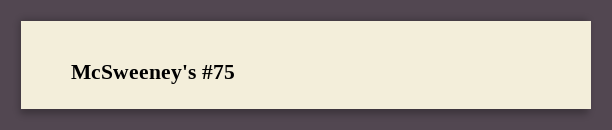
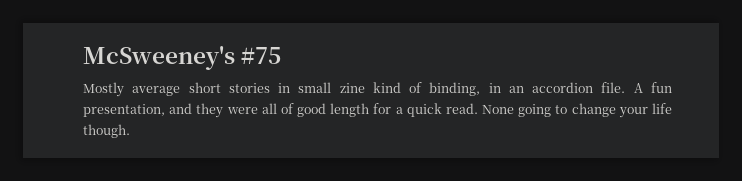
+ Mostly average short stories in small zine kind of binding, in an accordion file. A fun presentation, and they were all of good length for a quick read. None going to change your life though.

